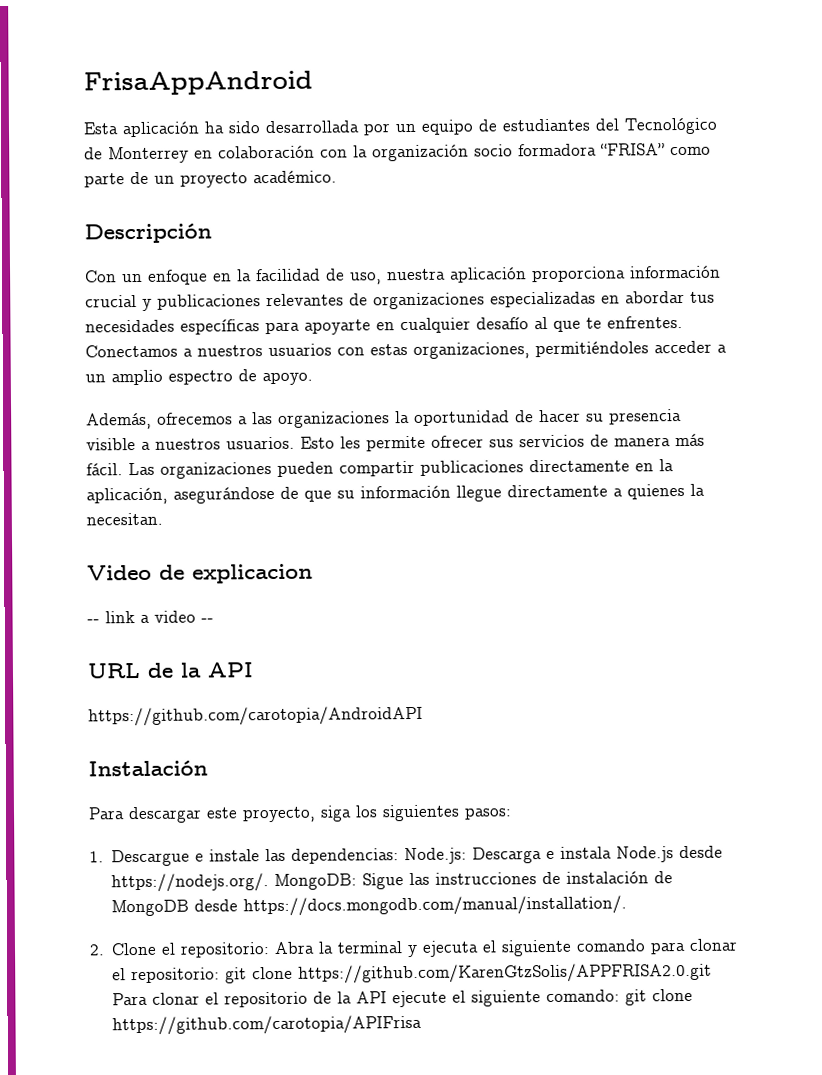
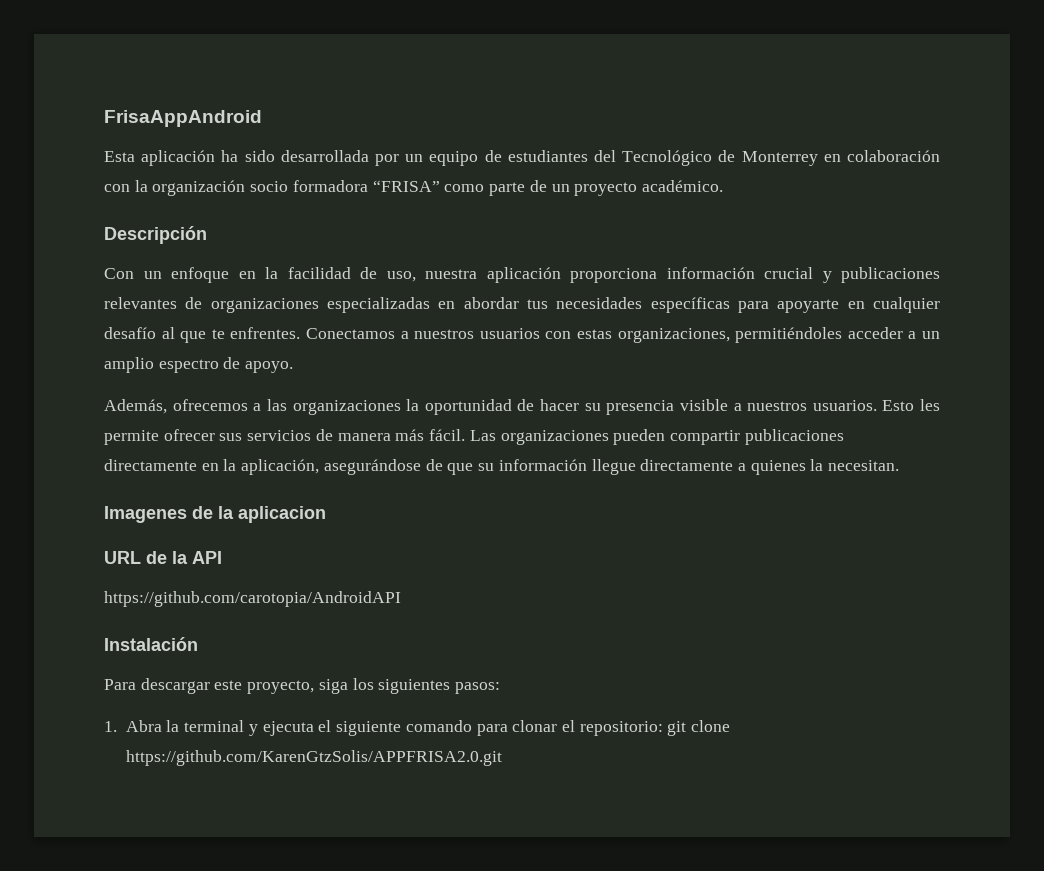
- Video de explicacion
- -- link a video --
+ Imagenes de la aplicacion
- 1. Descargue e instale las dependencias: Node.js: Descarga e instala Node.js desde https://nodejs.org/. MongoDB: Sigue las instrucciones de instalación de MongoDB desde https://docs.mongodb.com/manual/installation/.
- 2. Clone el repositorio: Abra la terminal y ejecuta el siguiente comando para clonar el repositorio: git clone https://github.com/KarenGtzSolis/APPFRISA2.0.git Para clonar el repositorio de la API ejecute el siguiente comando: git clone https://github.com/carotopia/APIFrisa
+ 1. Abra la terminal y ejecuta el siguiente comando para clonar el repositorio: git clone https://github.com/KarenGtzSolis/APPFRISA2.0.git

